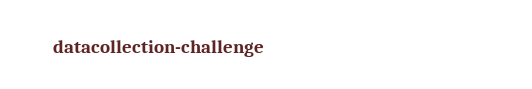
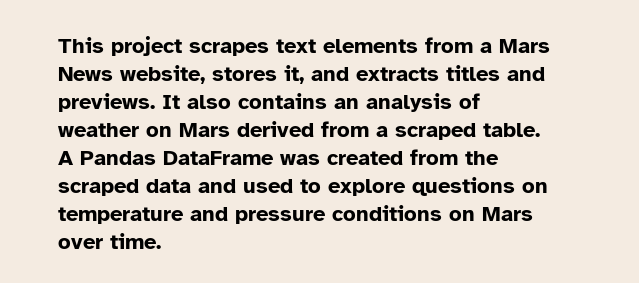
- datacollection-challenge
+ This project scrapes text elements from a Mars News website, stores it, and extracts titles and previews. It also contains an analysis of weather on Mars derived from a scraped table. A Pandas DataFrame was created from the scraped data and used to explore questions on temperature and pressure conditions on Mars over time.

